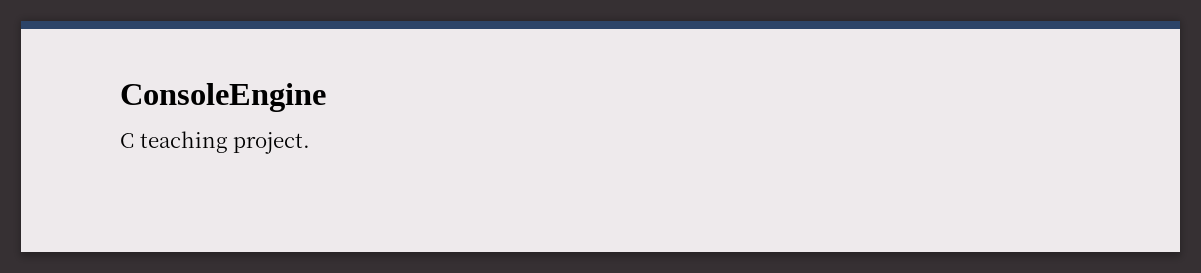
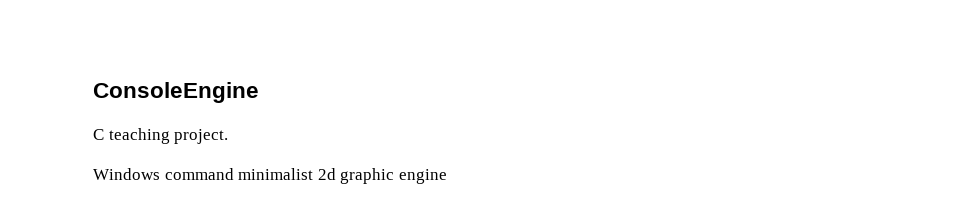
+ Windows command minimalist 2d graphic engine

